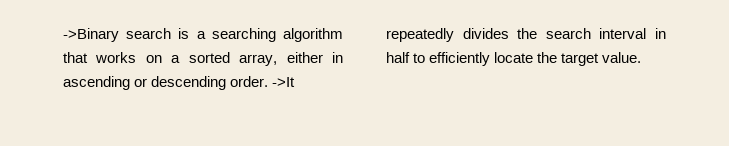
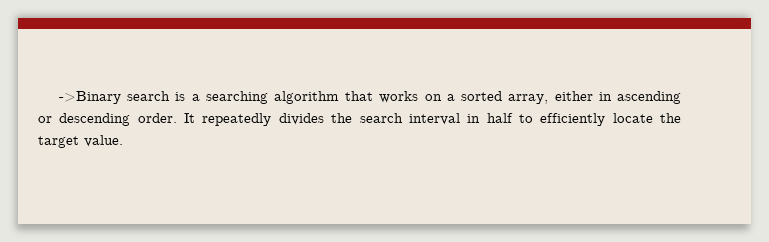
- ->It repeatedly divides the search interval in half to efficiently locate the target value.
+ It repeatedly divides the search interval in half to efficiently locate the target value.

